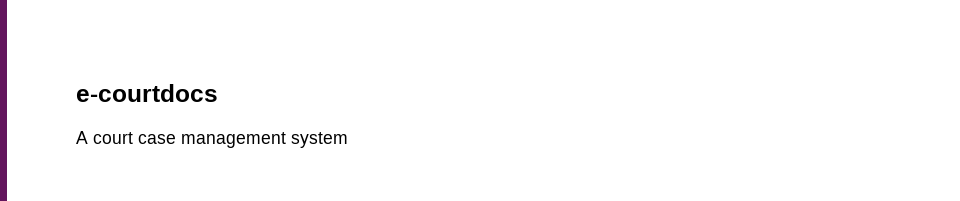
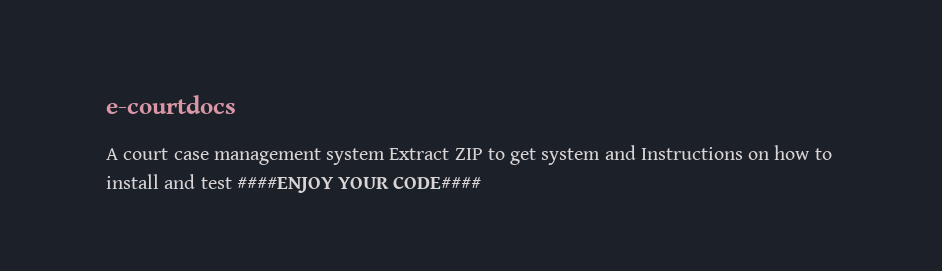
- A court case management system
+ A court case management system Extract ZIP to get system and Instructions on how to install and test ####ENJOY YOUR CODE####

